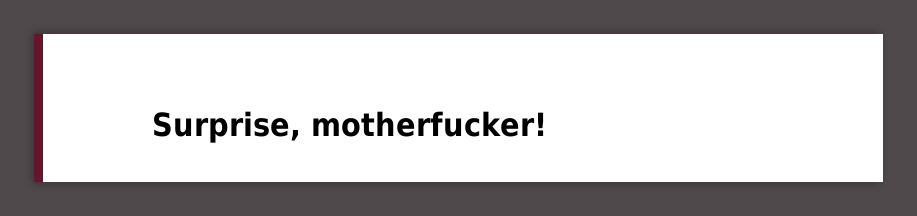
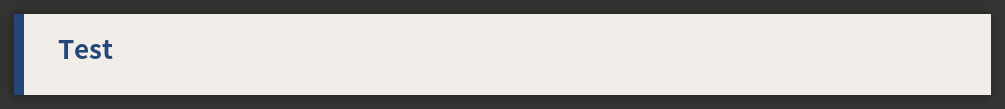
- Surprise, motherfucker!
+ Test

